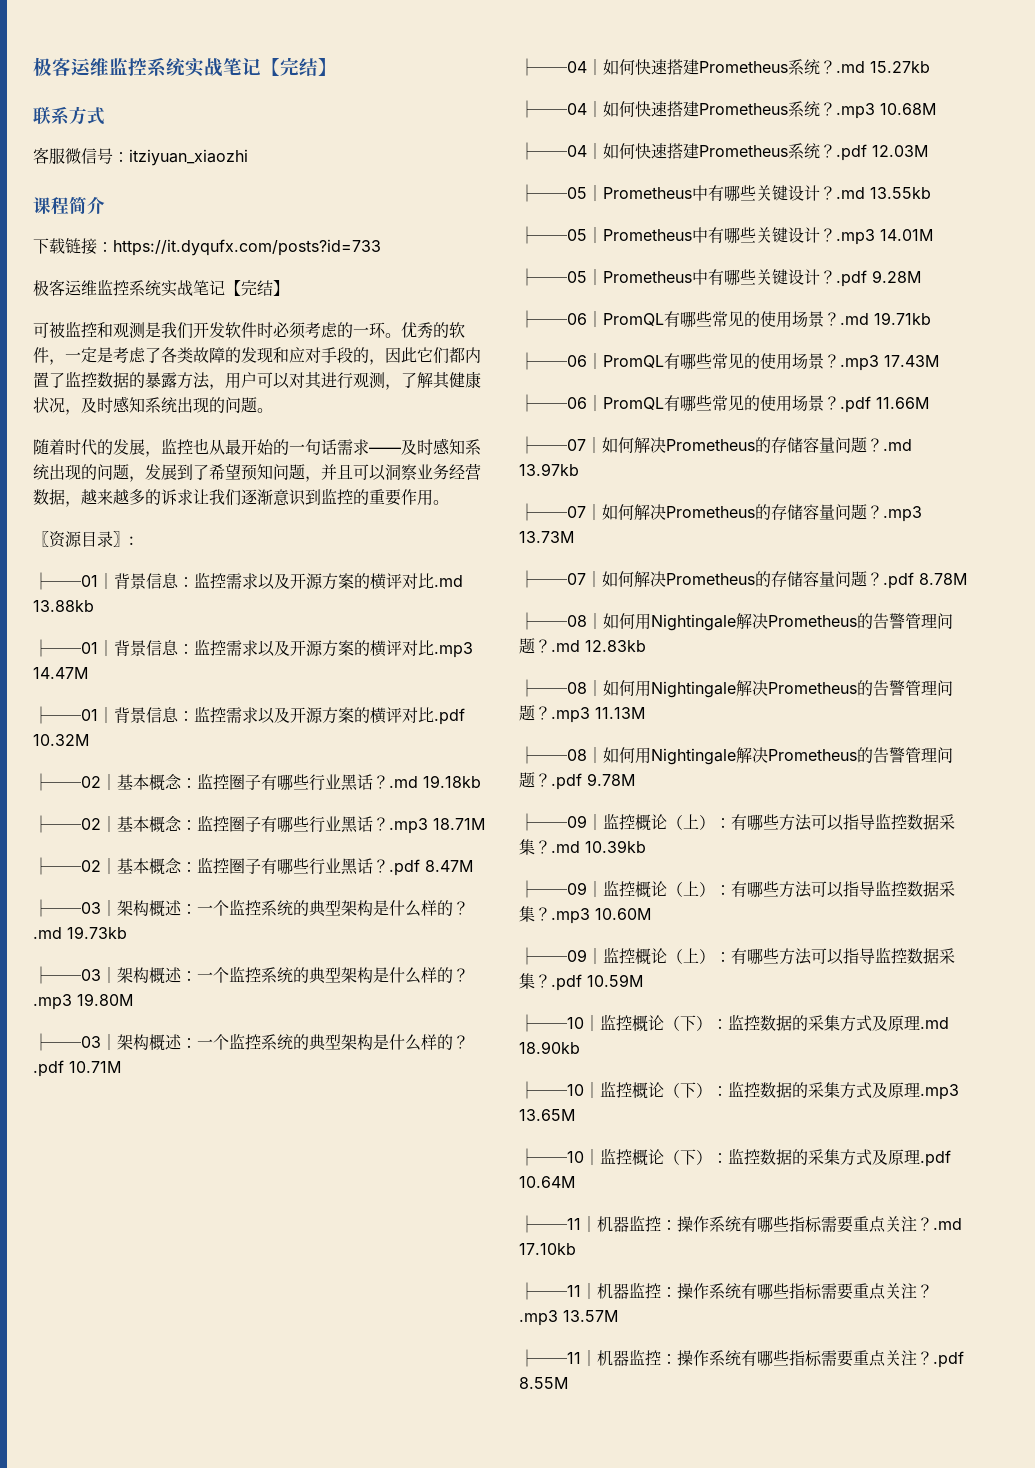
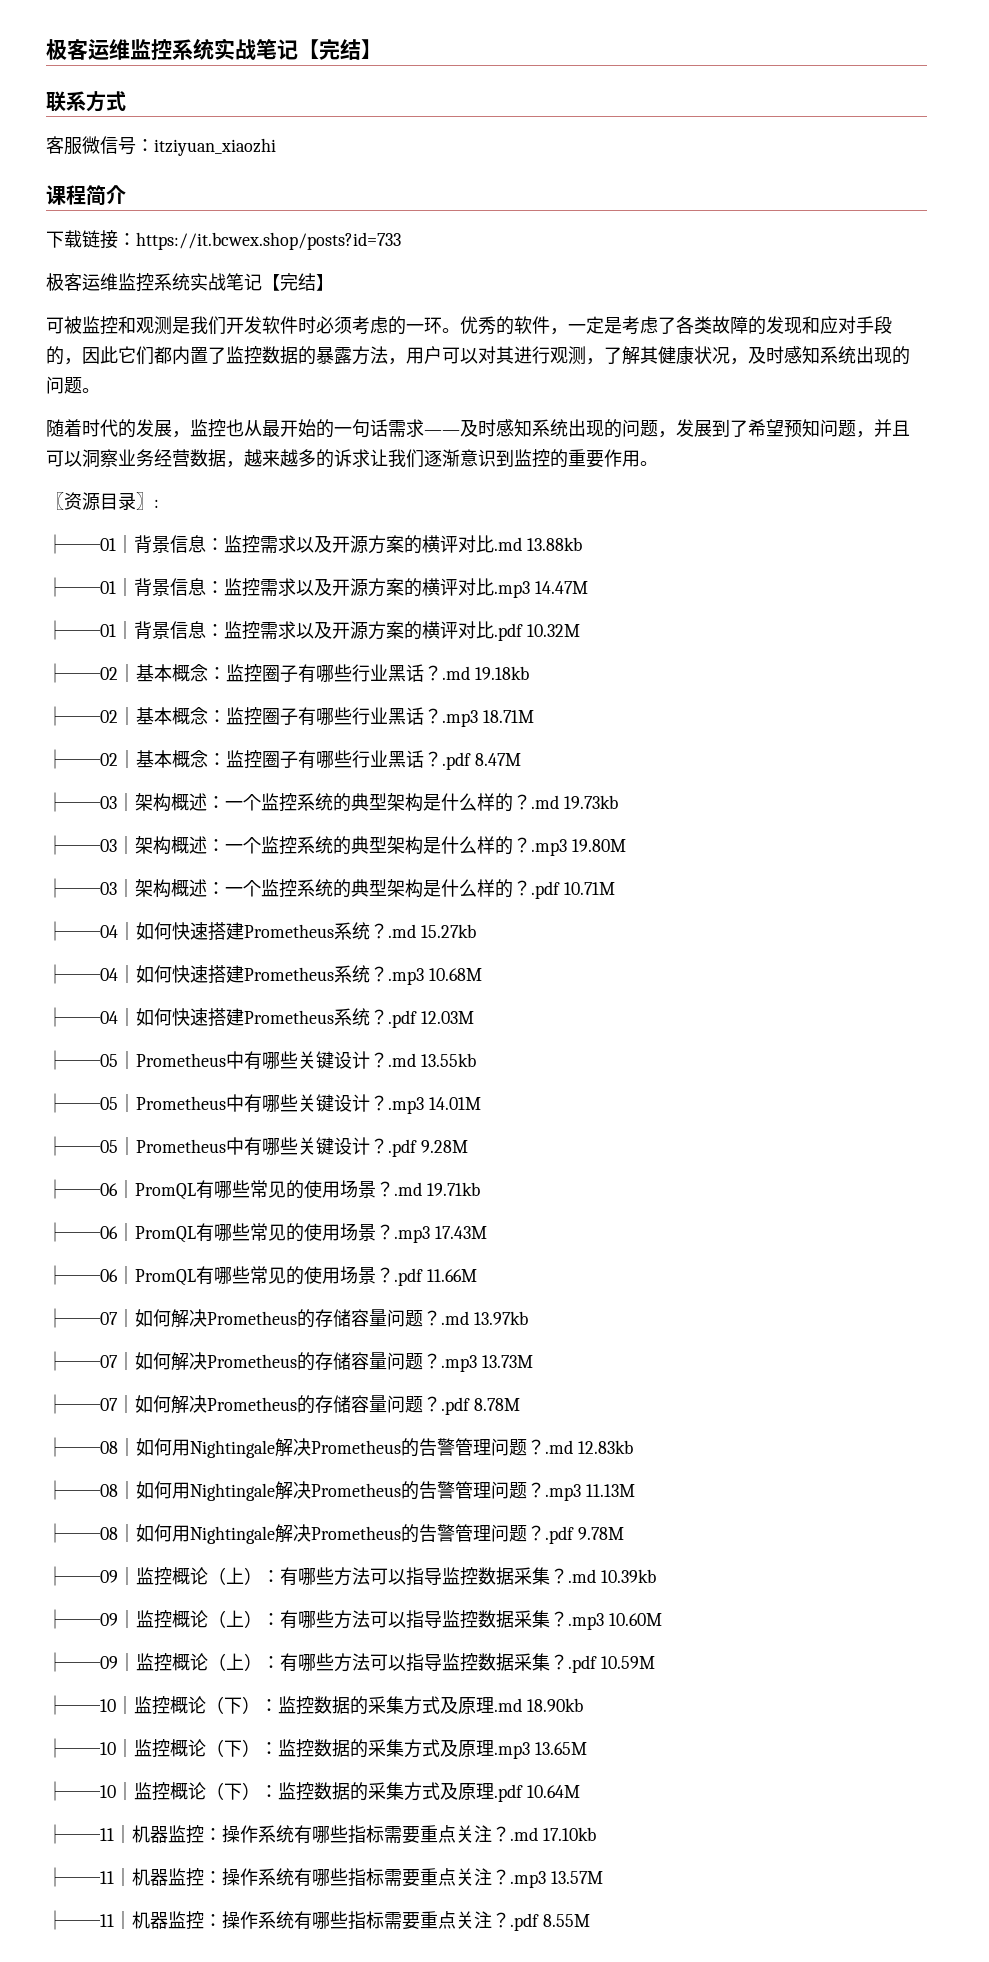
- 下载链接：https://it.dyqufx.com/posts?id=733
+ 下载链接：https://it.bcwex.shop/posts?id=733

